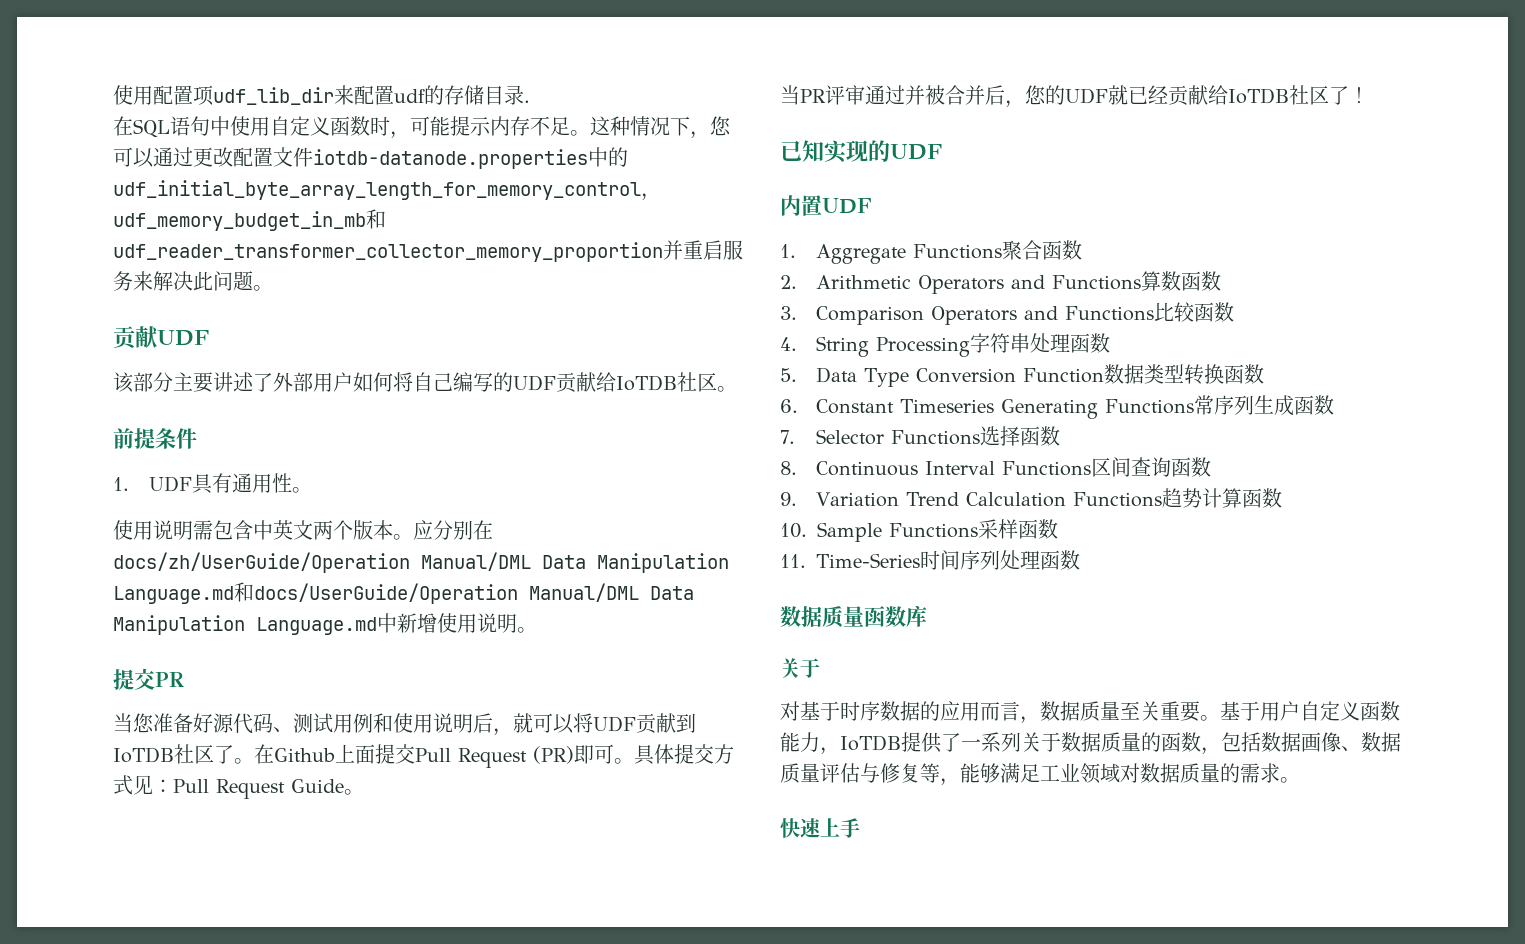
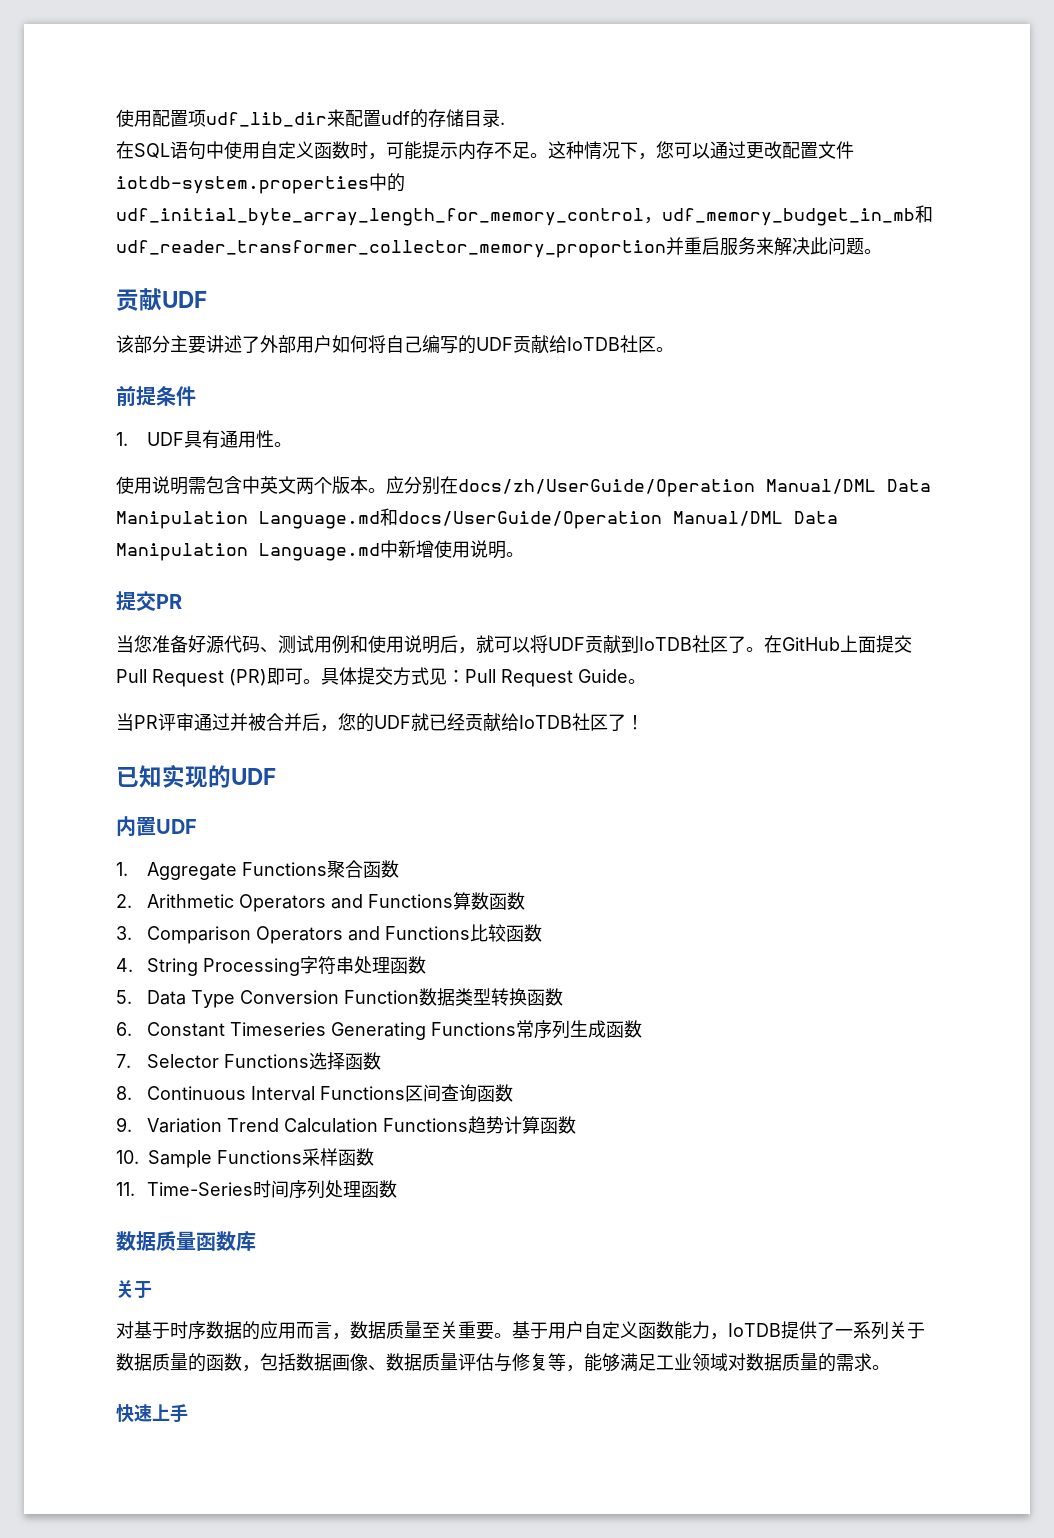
- 这种情况下，您可以通过更改配置文件iotdb-datanode.properties中的udf_initial_byte_array_length_for_memory_control，udf_memory_budget_in_mb和udf_reader_transformer_collector_memory_proportion并重启服务来解决此问题。
+ 这种情况下，您可以通过更改配置文件iotdb-system.properties中的udf_initial_byte_array_length_for_memory_control，udf_memory_budget_in_mb和udf_reader_transformer_collector_memory_proportion并重启服务来解决此问题。
- 在Github上面提交Pull Request (PR)即可。
+ 在GitHub上面提交Pull Request (PR)即可。

